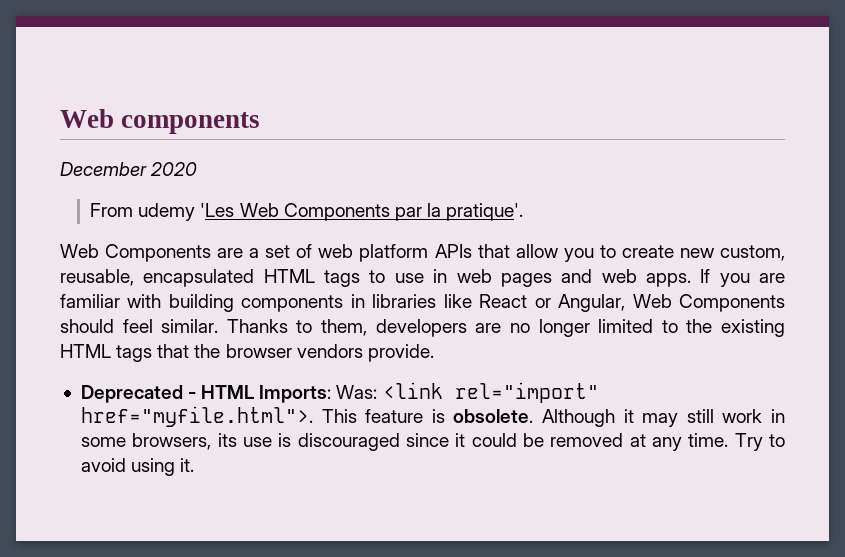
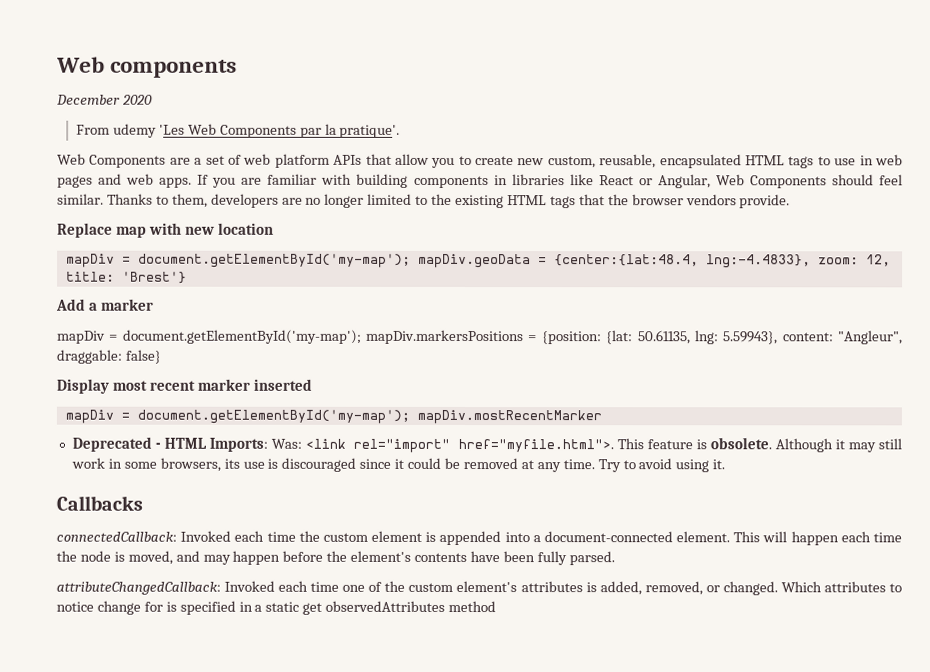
+ Replace map with new location
+ mapDiv = document.getElementById('my-map'); mapDiv.geoData = {center:{lat:48.4, lng:-4.4833}, zoom: 12, title: 'Brest'}
+ Add a marker
+ mapDiv = document.getElementById('my-map'); mapDiv.markersPositions = {position: {lat: 50.61135, lng: 5.59943}, content: "Angleur", draggable: false}
+ Display most recent marker inserted
+ mapDiv = document.getElementById('my-map'); mapDiv.mostRecentMarker
+ Callbacks
+ connectedCallback: Invoked each time the custom element is appended into a document-connected element. This will happen each time the node is moved, and may happen before the element's contents have been fully parsed.
+ attributeChangedCallback: Invoked each time one of the custom element's attributes is added, removed, or changed. Which attributes to notice change for is specified in a static get observedAttributes method

